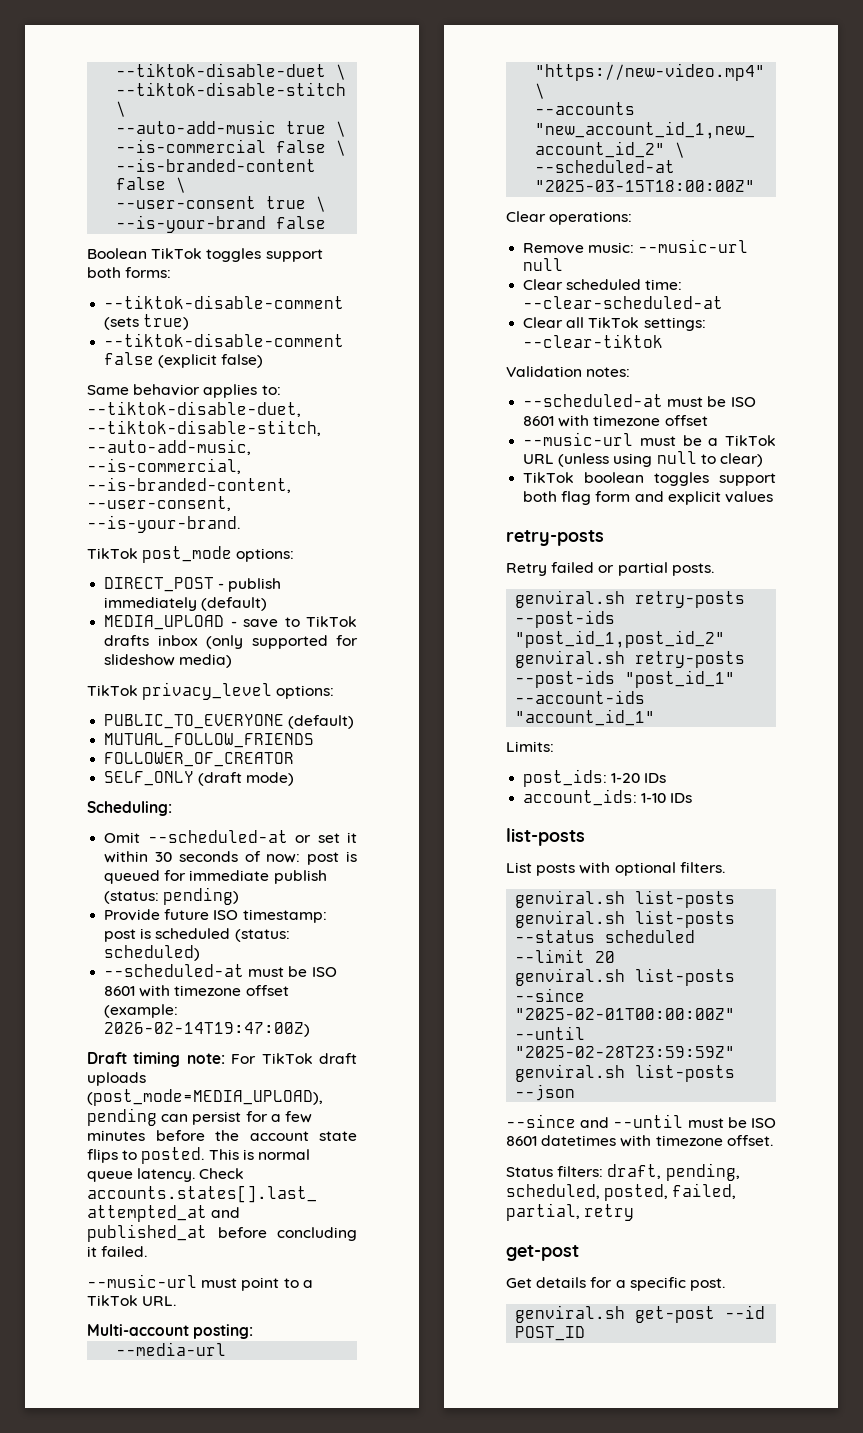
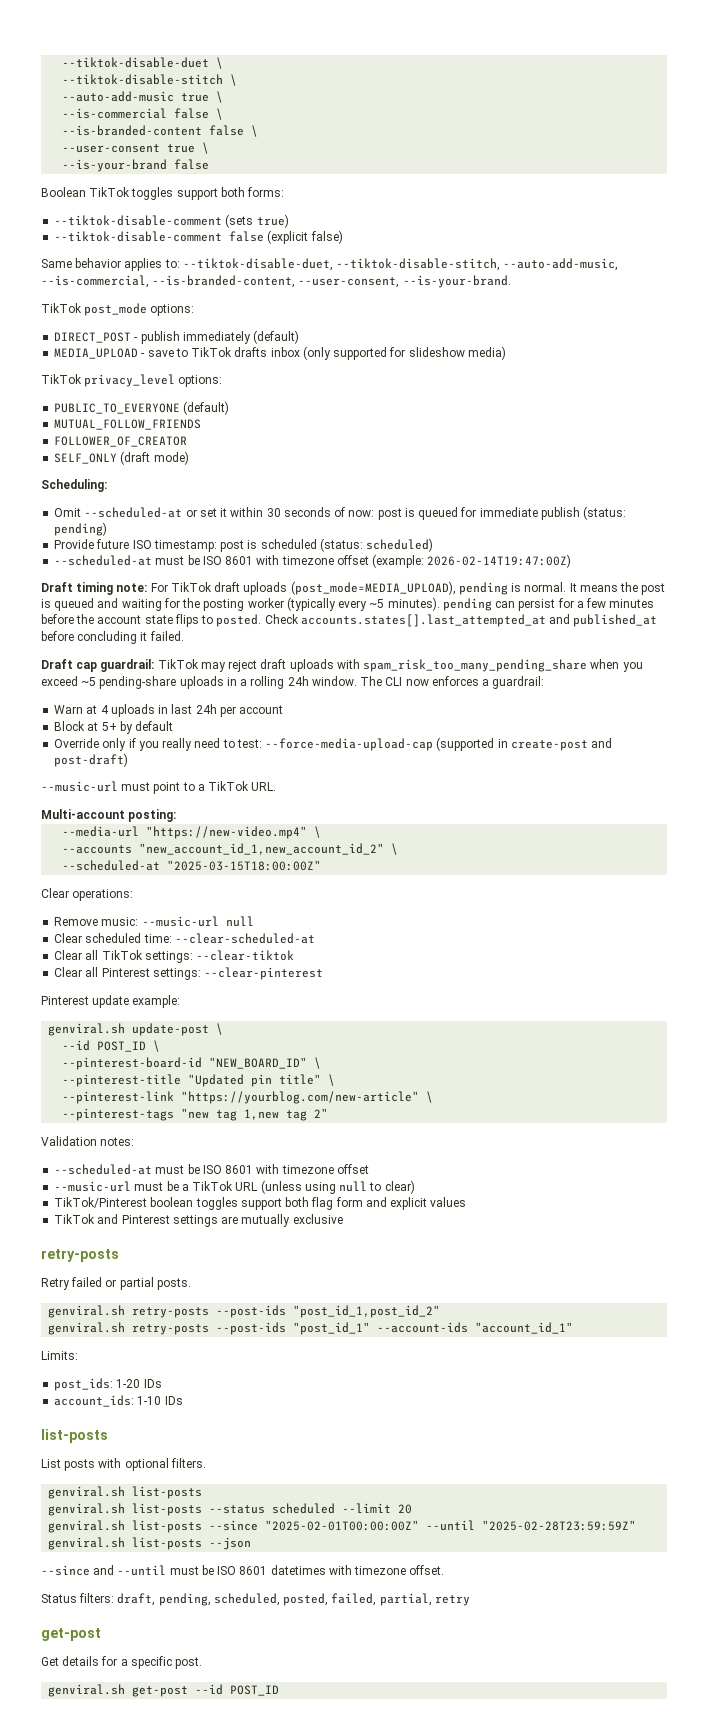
- Draft timing note: For TikTok draft uploads (post_mode=MEDIA_UPLOAD), pending can persist for a few minutes before the account state flips to posted.
+ Draft timing note: For TikTok draft uploads (post_mode=MEDIA_UPLOAD), pending is normal. It means the post is queued and waiting for the posting worker (typically every ~5 minutes). pending can persist for a few minutes before the account state flips to posted.
- This is normal queue latency.
+ Draft cap guardrail: TikTok may reject draft uploads with spam_risk_too_many_pending_share when you exceed ~5 pending-share uploads in a rolling 24h window. The CLI now enforces a guardrail:
+ Warn at 4 uploads in last 24h per account
+ Block at 5+ by default
+ Override only if you really need to test: --force-media-upload-cap (supported in create-post and post-draft)
+ Clear all Pinterest settings: --clear-pinterest
+ Pinterest update example:
+ genviral.sh update-post \
+ --id POST_ID \
+ --pinterest-board-id "NEW_BOARD_ID" \
+ --pinterest-title "Updated pin title" \
+ --pinterest-link "https://yourblog.com/new-article" \
+ --pinterest-tags "new tag 1,new tag 2"
- TikTok boolean toggles support both flag form and explicit values
+ TikTok/Pinterest boolean toggles support both flag form and explicit values
+ TikTok and Pinterest settings are mutually exclusive

